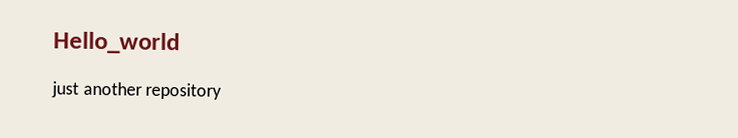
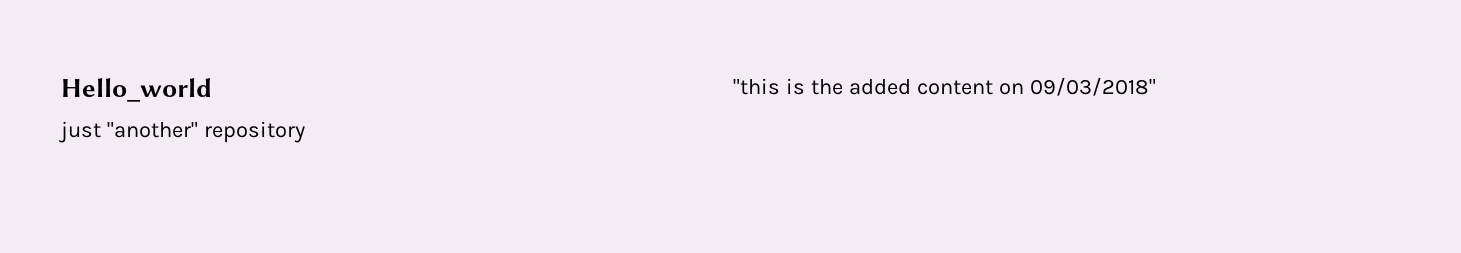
- just another repository
+ just "another" repository
+ "this is the added content on 09/03/2018"

